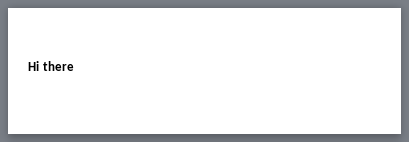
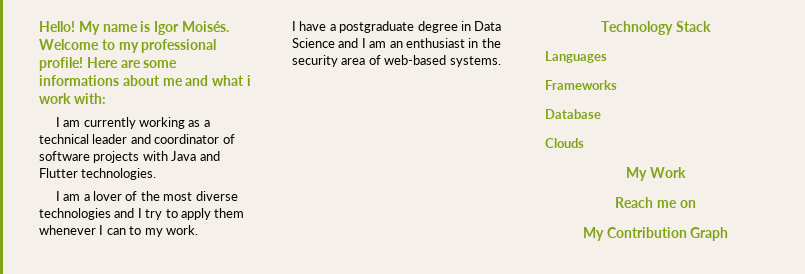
- Hi there
+ Hello! My name is Igor Moisés. Welcome to my professional profile! Here are some informations about me and what i work with:
+ I am currently working as a technical leader and coordinator of software projects with Java and Flutter technologies.
+ I am a lover of the most diverse technologies and I try to apply them whenever I can to my work.
+ I have a postgraduate degree in Data Science and I am an enthusiast in the security area of web-based systems.
+ Technology Stack
+ Languages
+ Frameworks
+ Database
+ Clouds
+ My Work
+ Reach me on
+ My Contribution Graph

